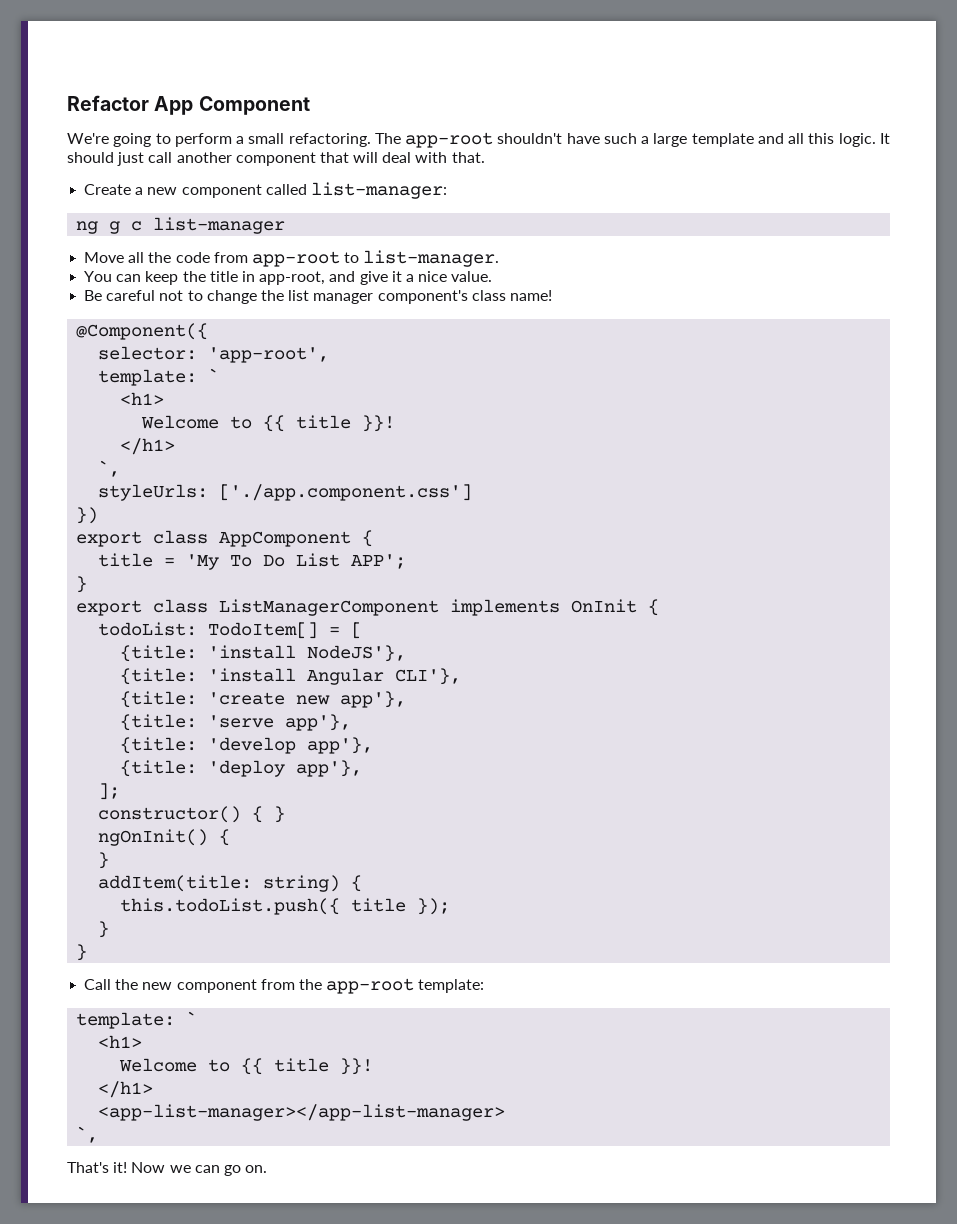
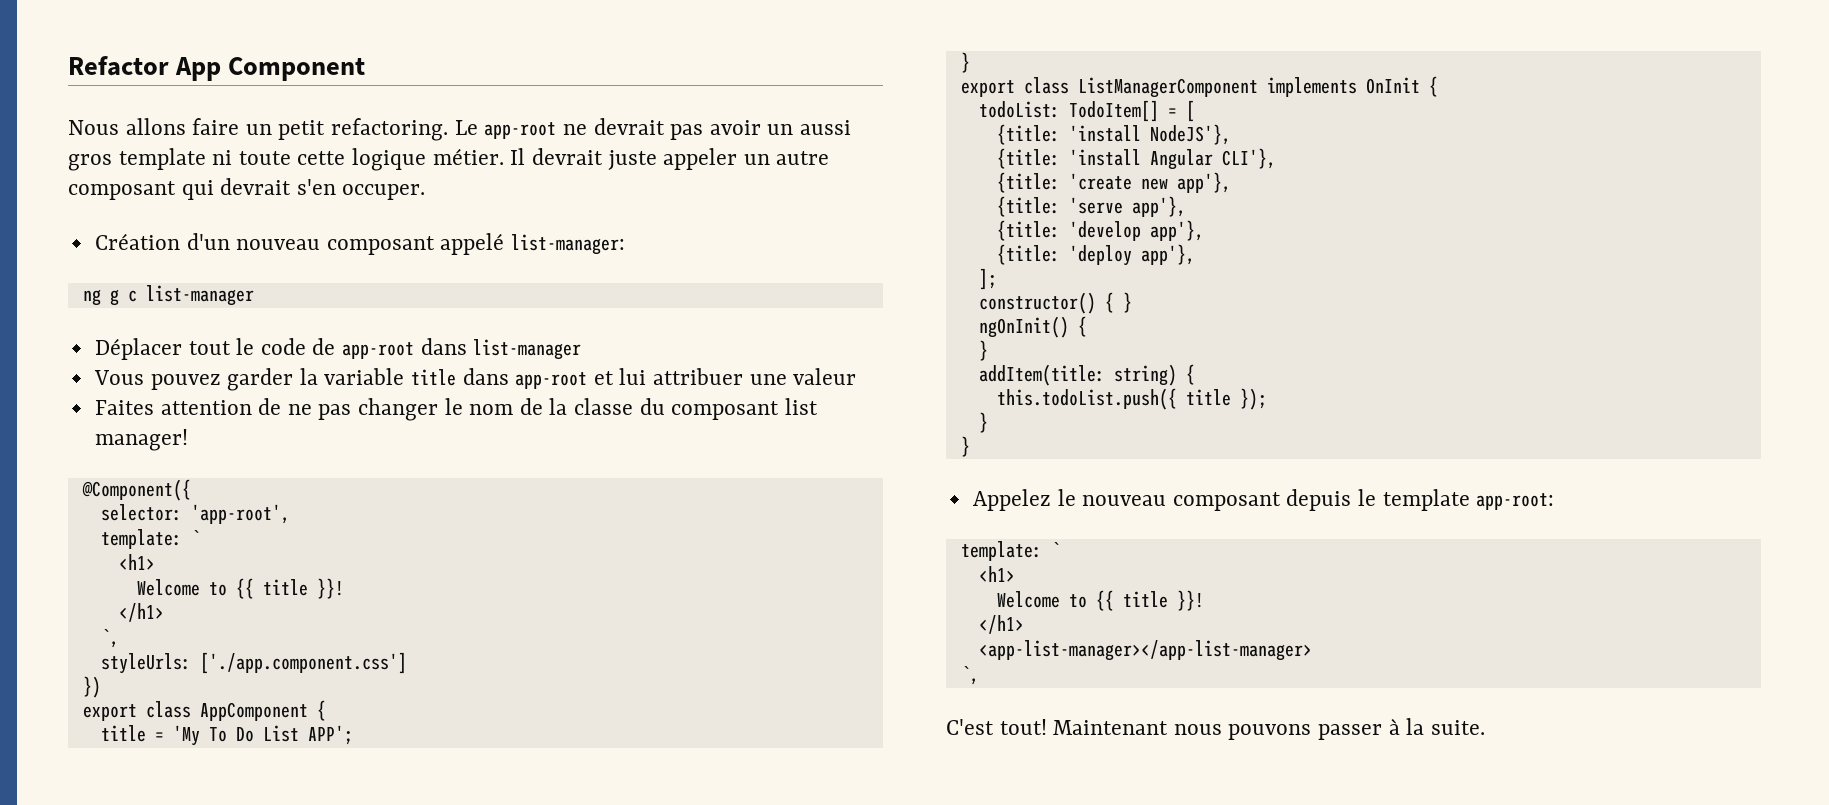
- We're going to perform a small refactoring. The app-root shouldn't have such a large template and all this logic. It should just call another component that will deal with that.
- Create a new component called list-manager:
+ Nous allons faire un petit refactoring. Le app-root ne devrait pas avoir un aussi gros template ni toute cette logique métier. Il devrait juste appeler un autre composant qui devrait s'en occuper.
+ Création d'un nouveau composant appelé list-manager:
- Move all the code from app-root to list-manager.
- You can keep the title in app-root, and give it a nice value.
- Be careful not to change the list manager component's class name!
+ Déplacer tout le code de app-root dans list-manager
+ Vous pouvez garder la variable title dans app-root et lui attribuer une valeur
+ Faites attention de ne pas changer le nom de la classe du composant list manager!
- Call the new component from the app-root template:
+ Appelez le nouveau composant depuis le template app-root:
- That's it! Now we can go on.
+ C'est tout! Maintenant nous pouvons passer à la suite.

